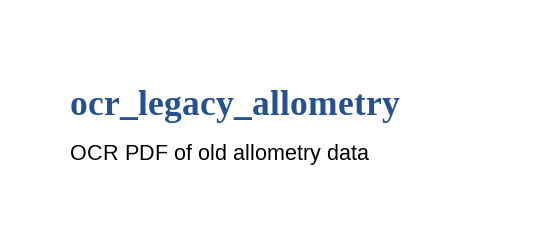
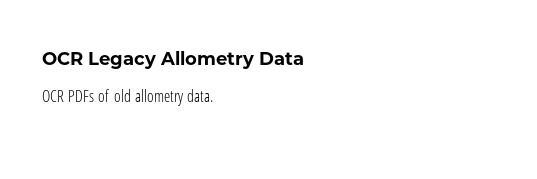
- ocr_legacy_allometry
- OCR PDF of old allometry data
+ OCR Legacy Allometry Data
+ OCR PDFs of old allometry data.

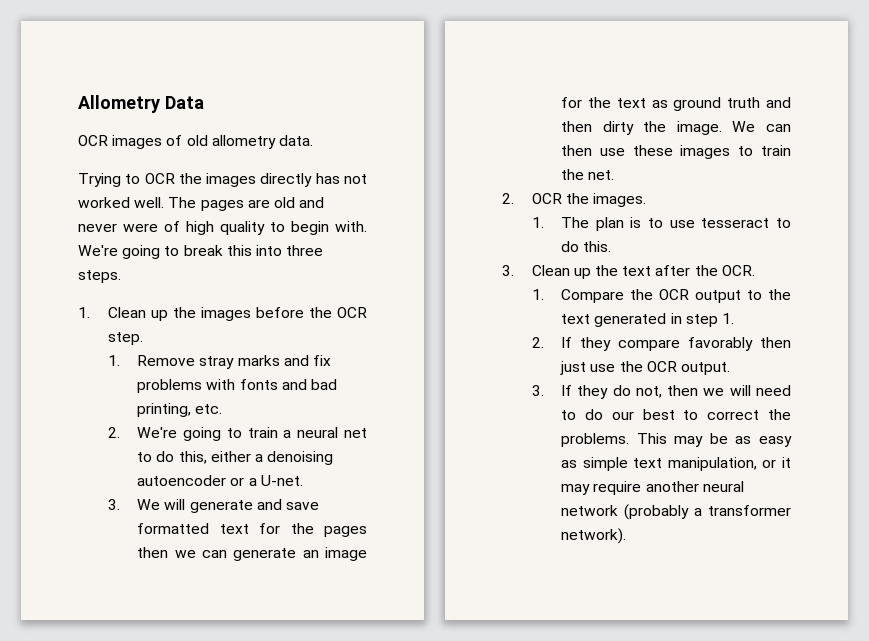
- OCR Legacy Allometry Data
+ Allometry Data
- OCR PDFs of old allometry data.
+ OCR images of old allometry data.
+ Trying to OCR the images directly has not worked well. The pages are old and never were of high quality to begin with. We're going to break this into three steps.
+ 1. Clean up the images before the OCR step.
+ 1. Remove stray marks and fix problems with fonts and bad printing, etc.
+ 2. We're going to train a neural net to do this, either a denoising autoencoder or a U-net.
+ 3. We will generate and save formatted text for the pages then we can generate an image for the text as ground truth and then dirty the image. We can then use these images to train the net.
+ 2. OCR the images.
+ 1. The plan is to use tesseract to do this.
+ 3. Clean up the text after the OCR.
+ 1. Compare the OCR output to the text generated in step 1.
+ 2. If they compare favorably then just use the OCR output.
+ 3. If they do not, then we will need to do our best to correct the problems. This may be as easy as simple text manipulation, or it may require another neural network (probably a transformer network).

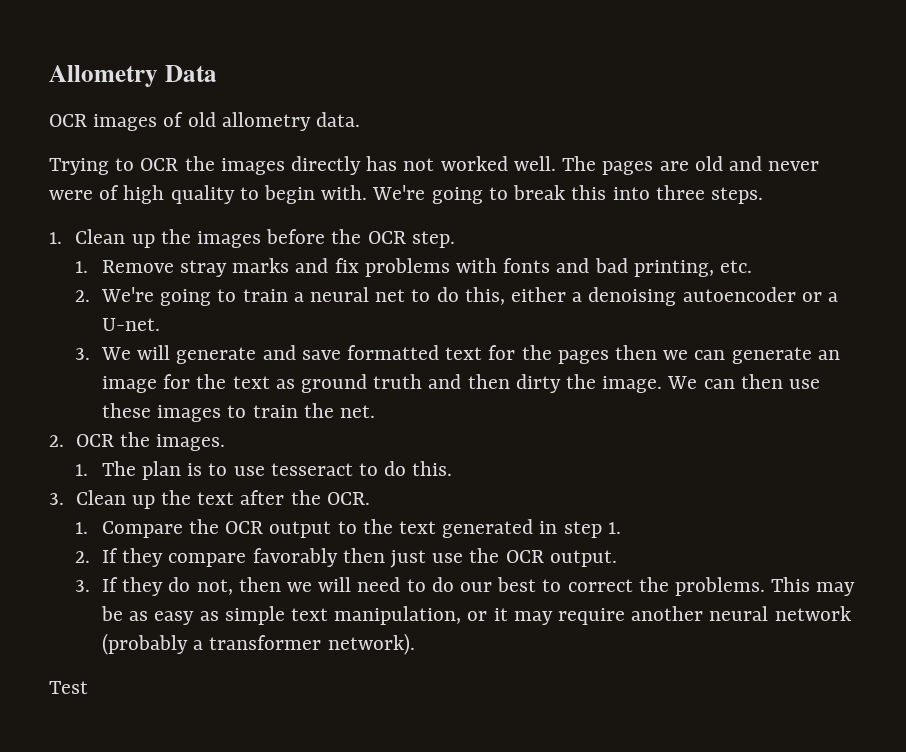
+ Test

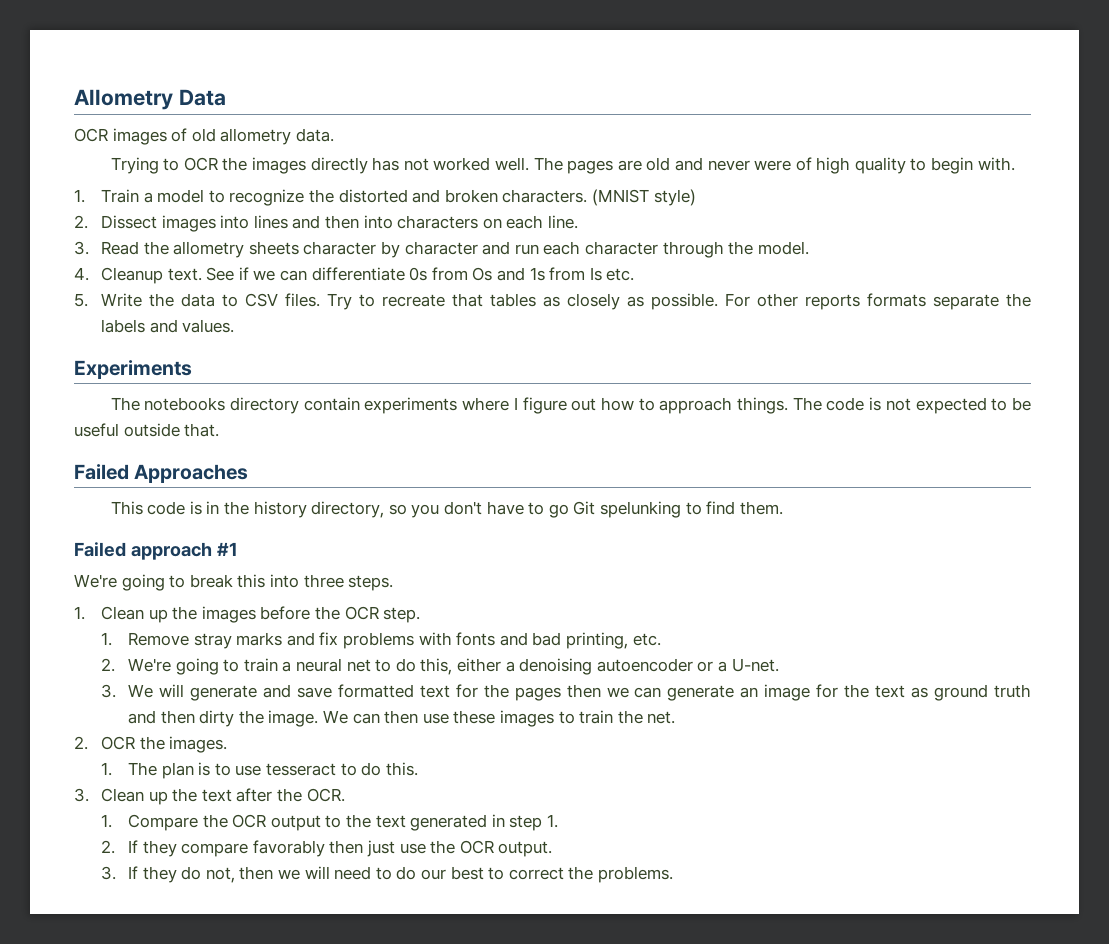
- The pages are old and never were of high quality to begin with. We're going to break this into three steps.
+ The pages are old and never were of high quality to begin with.
+ 1. Train a model to recognize the distorted and broken characters. (MNIST style)
+ 2. Dissect images into lines and then into characters on each line.
+ 3. Read the allometry sheets character by character and run each character through the model.
+ 4. Cleanup text. See if we can differentiate 0s from Os and 1s from Is etc.
+ 5. Write the data to CSV files. Try to recreate that tables as closely as possible. For other reports formats separate the labels and values.
+ Experiments
+ The notebooks directory contain experiments where I figure out how to approach things. The code is not expected to be useful outside that.
+ Failed Approaches
+ This code is in the history directory, so you don't have to go Git spelunking to find them.
+ Failed approach #1
+ We're going to break this into three steps.
- This may be as easy as simple text manipulation, or it may require another neural network (probably a transformer network).
- Test

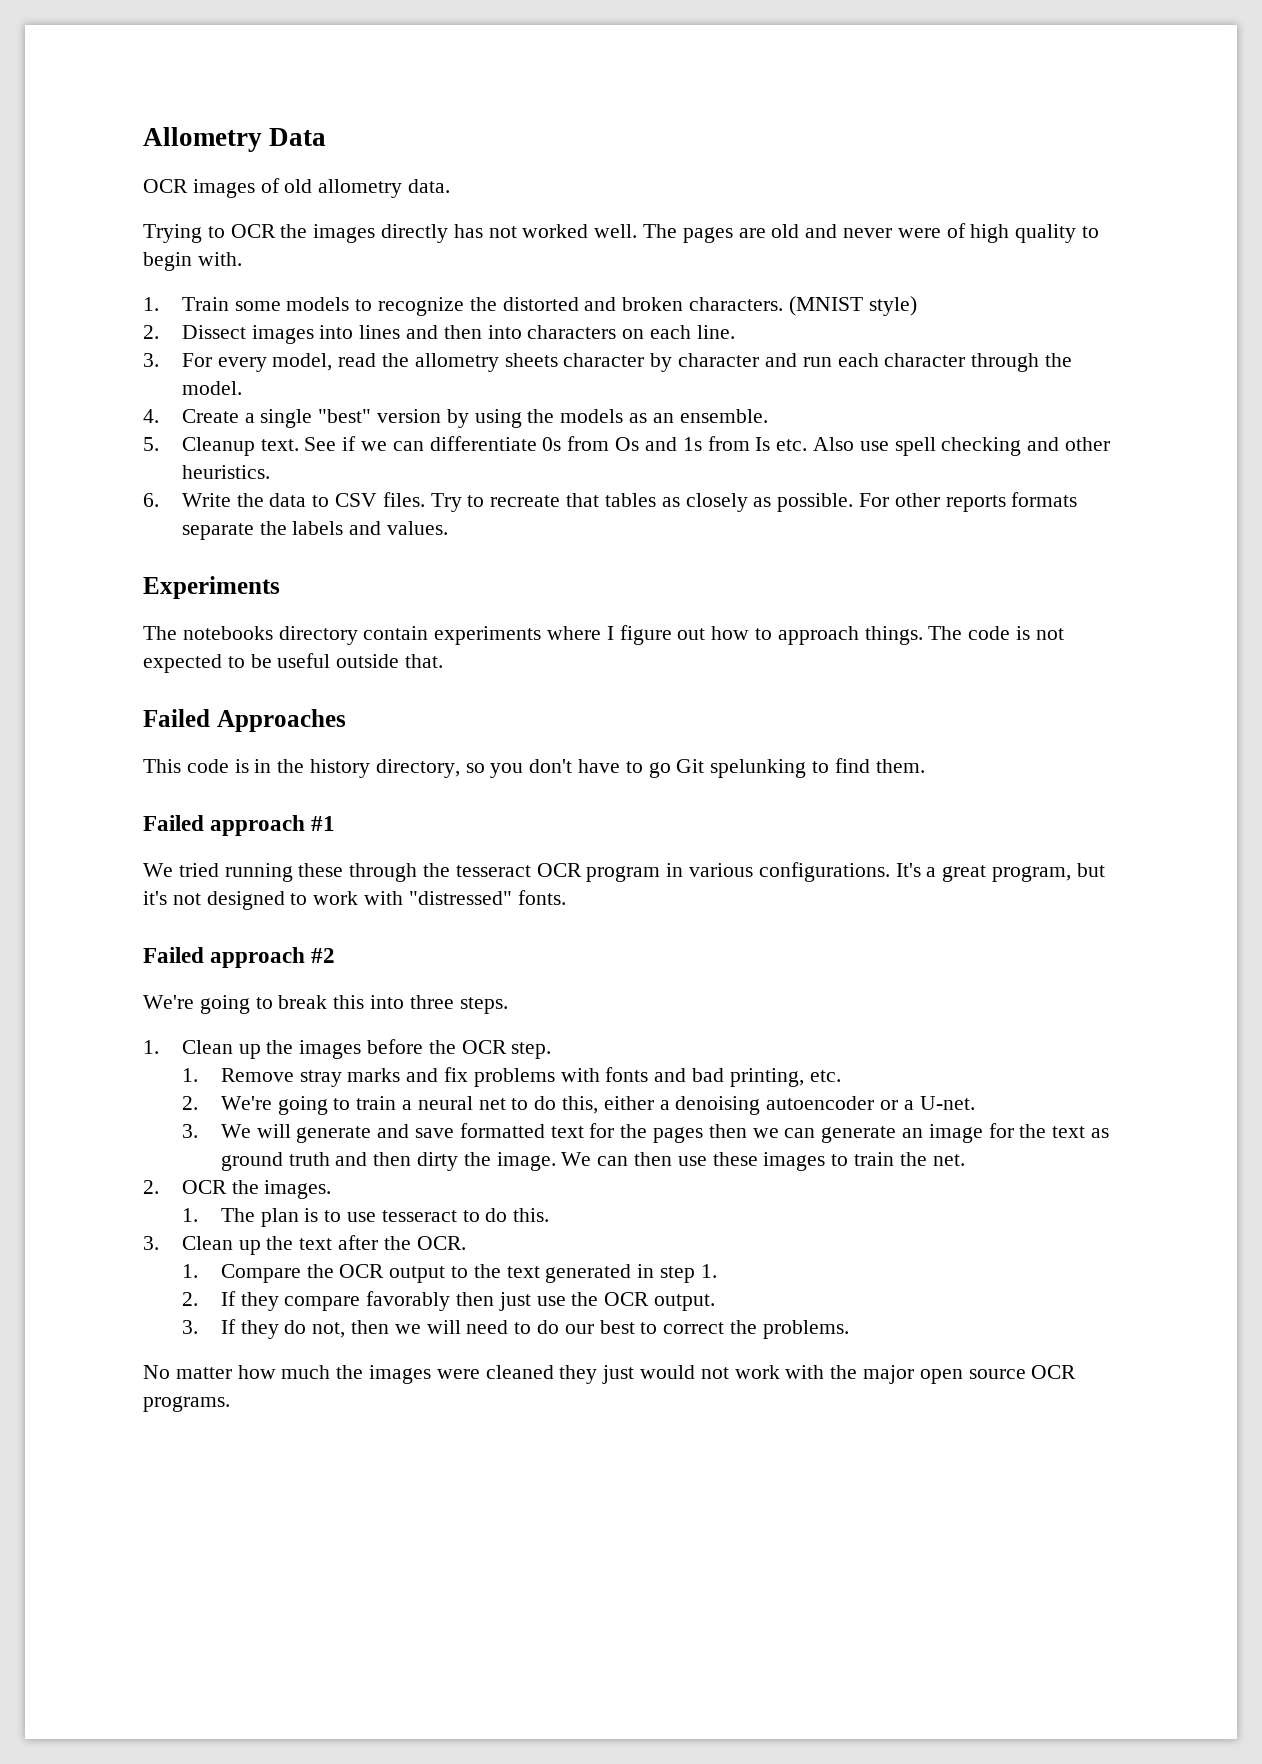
- 1. Train a model to recognize the distorted and broken characters.
+ 1. Train some models to recognize the distorted and broken characters.
- 3. Read the allometry sheets character by character and run each character through the model.
+ 3. For every model, read the allometry sheets character by character and run each character through the model.
- 4. Cleanup text.
+ 4. Create a single "best" version by using the models as an ensemble.
+ 5. Cleanup text.
- See if we can differentiate 0s from Os and 1s from Is etc.
- 5. Write the data to CSV files.
+ See if we can differentiate 0s from Os and 1s from Is etc. Also use spell checking and other heuristics.
+ 6. Write the data to CSV files.
+ We tried running these through the tesseract OCR program in various configurations. It's a great program, but it's not designed to work with "distressed" fonts.
+ Failed approach #2
+ No matter how much the images were cleaned they just would not work with the major open source OCR programs.

